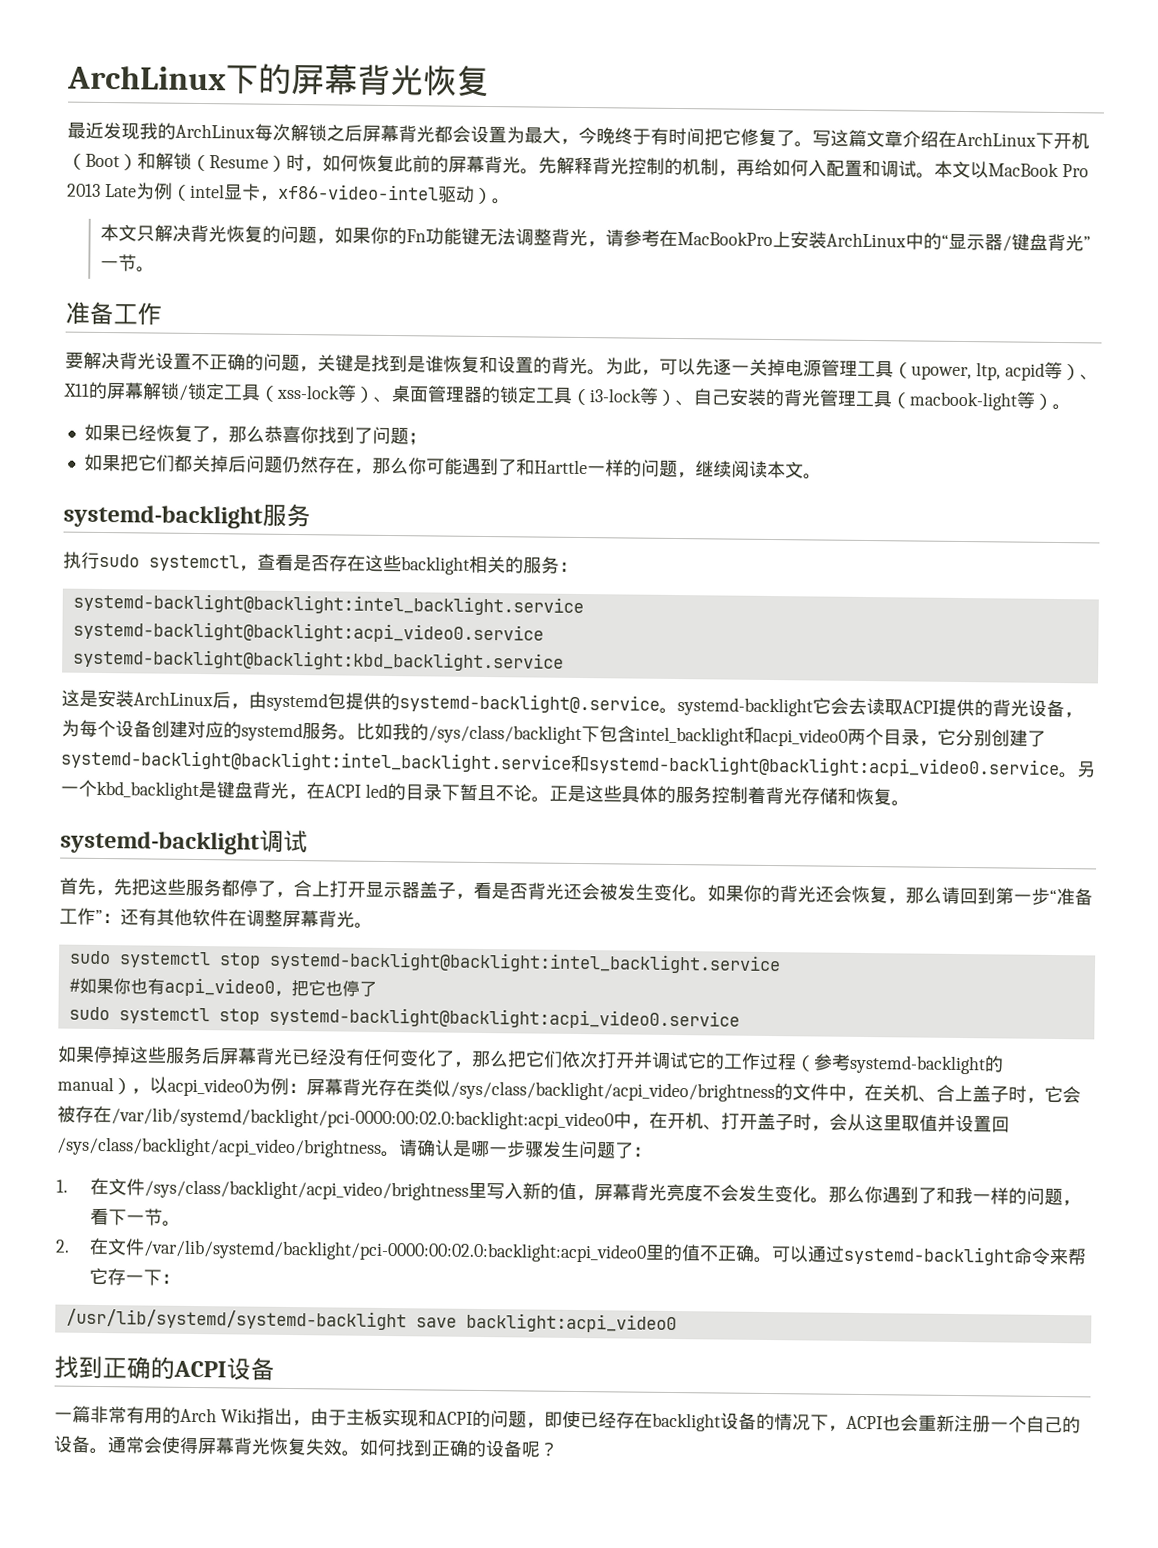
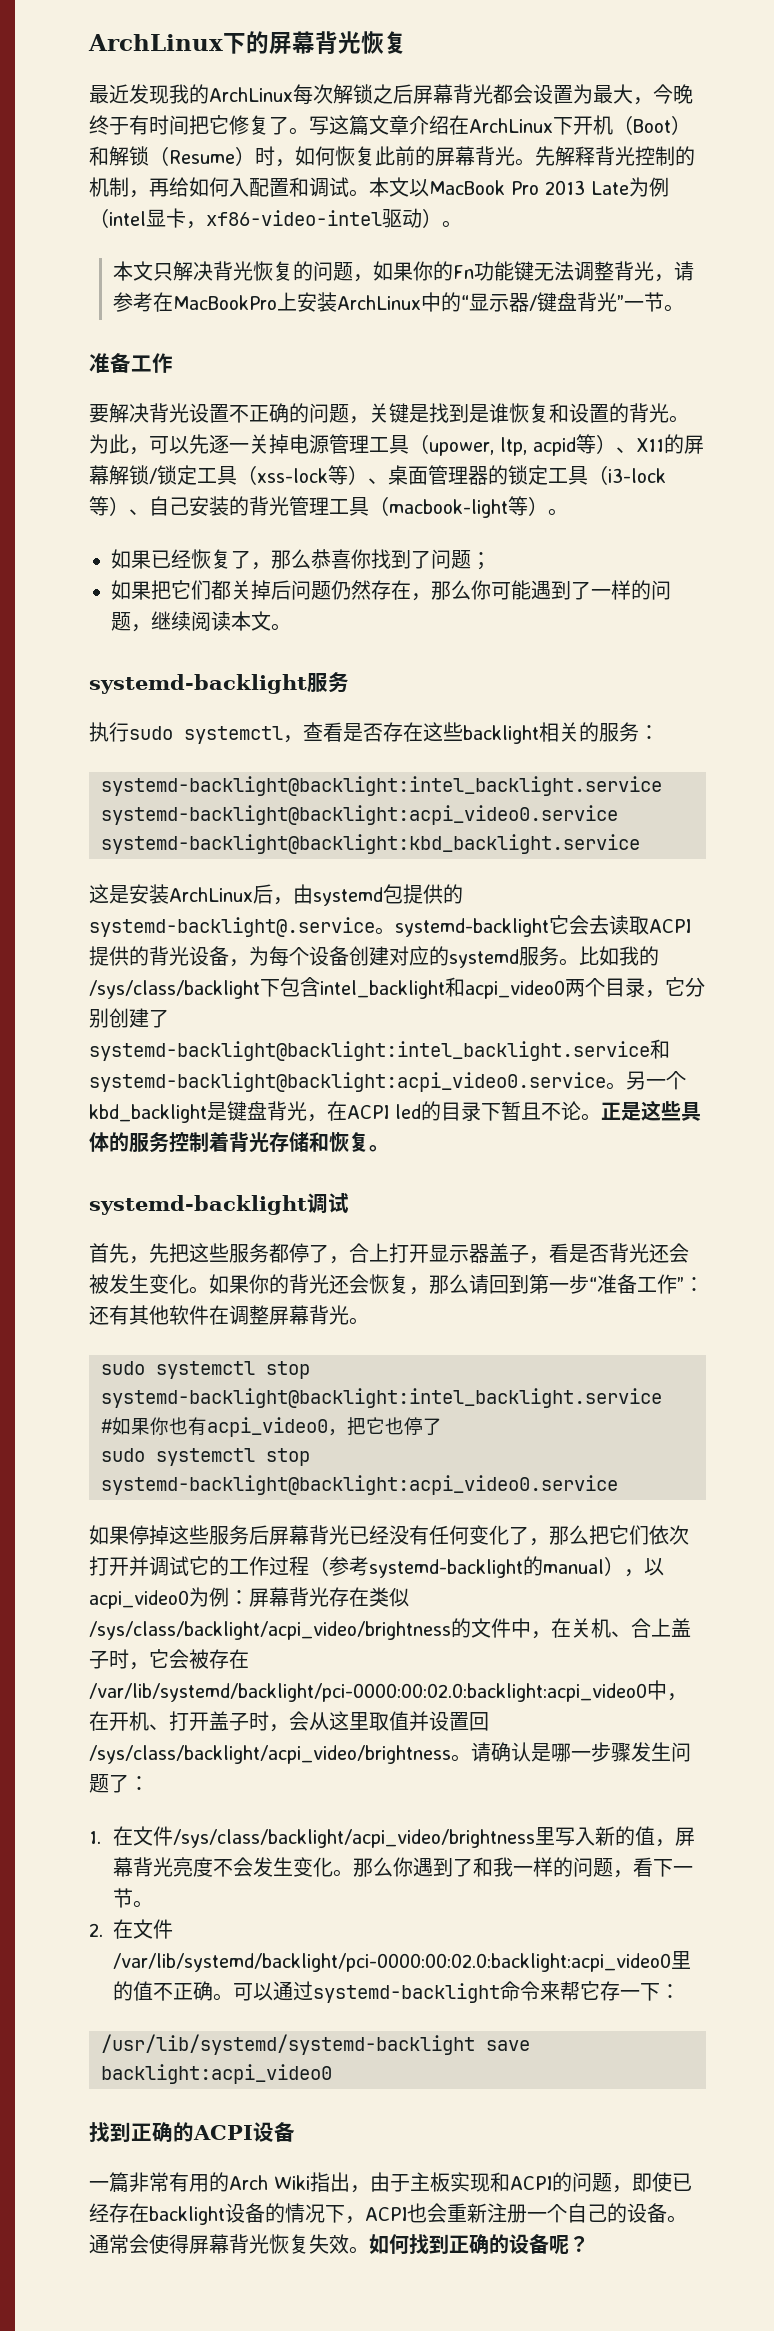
- 如果把它们都关掉后问题仍然存在，那么你可能遇到了和Harttle一样的问题，继续阅读本文。
+ 如果把它们都关掉后问题仍然存在，那么你可能遇到了一样的问题，继续阅读本文。

